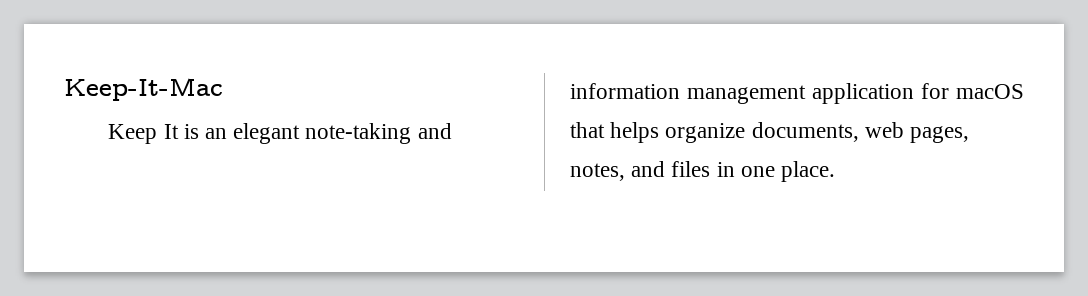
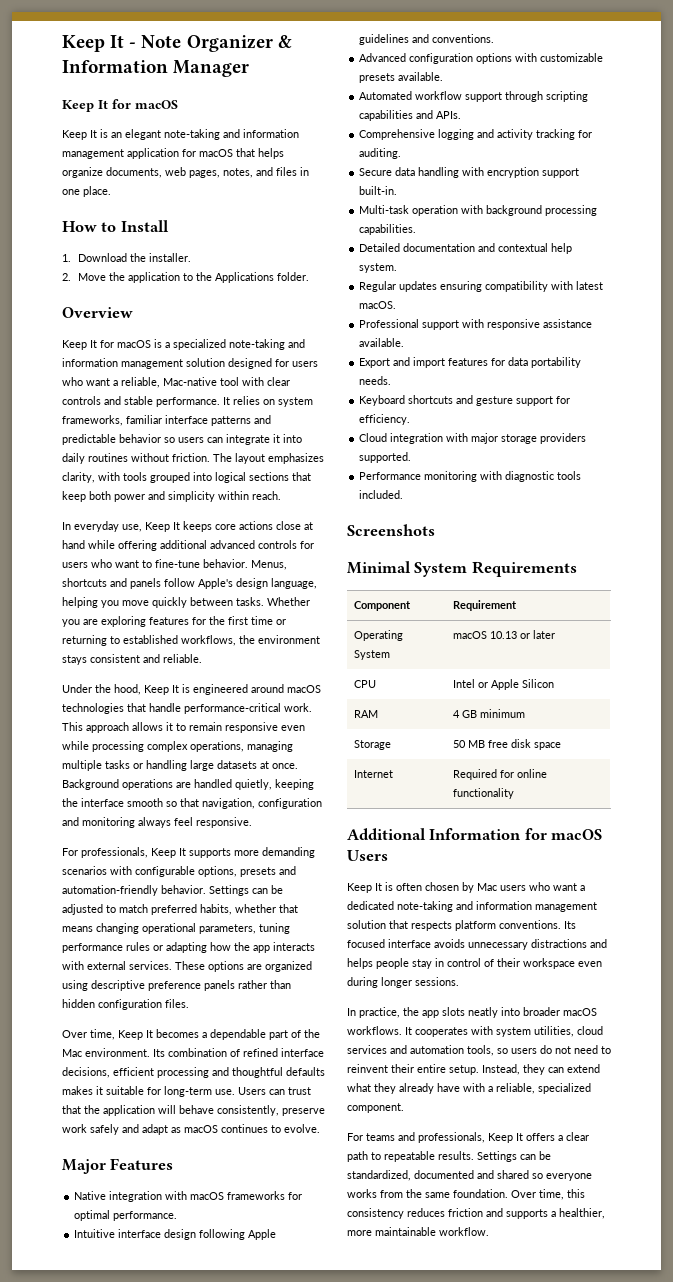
- Keep-It-Mac
+ Keep It - Note Organizer & Information Manager
+ Keep It for macOS
+ How to Install
+ 1. Download the installer.
+ 2. Move the application to the Applications folder.
+ Overview
+ Keep It for macOS is a specialized note-taking and information management solution designed for users who want a reliable, Mac-native tool with clear controls and stable performance. It relies on system frameworks, familiar interface patterns and predictable behavior so users can integrate it into daily routines without friction. The layout emphasizes clarity, with tools grouped into logical sections that keep both power and simplicity within reach.
+ In everyday use, Keep It keeps core actions close at hand while offering additional advanced controls for users who want to fine-tune behavior. Menus, shortcuts and panels follow Apple's design language, helping you move quickly between tasks. Whether you are exploring features for the first time or returning to established workflows, the environment stays consistent and reliable.
+ Under the hood, Keep It is engineered around macOS technologies that handle performance-critical work. This approach allows it to remain responsive even while processing complex operations, managing multiple tasks or handling large datasets at once. Background operations are handled quietly, keeping the interface smooth so that navigation, configuration and monitoring always feel responsive.
+ For professionals, Keep It supports more demanding scenarios with configurable options, presets and automation-friendly behavior. Settings can be adjusted to match preferred habits, whether that means changing operational parameters, tuning performance rules or adapting how the app interacts with external services. These options are organized using descriptive preference panels rather than hidden configuration files.
+ Over time, Keep It becomes a dependable part of the Mac environment. Its combination of refined interface decisions, efficient processing and thoughtful defaults makes it suitable for long-term use. Users can trust that the application will behave consistently, preserve work safely and adapt as macOS continues to evolve.
+ Major Features
+ Native integration with macOS frameworks for optimal performance.
+ Intuitive interface design following Apple guidelines and conventions.
+ Advanced configuration options with customizable presets available.
+ Automated workflow support through scripting capabilities and APIs.
+ Comprehensive logging and activity tracking for auditing.
+ Secure data handling with encryption support built-in.
+ Multi-task operation with background processing capabilities.
+ Detailed documentation and contextual help system.
+ Regular updates ensuring compatibility with latest macOS.
+ Professional support with responsive assistance available.
+ Export and import features for data portability needs.
+ Keyboard shortcuts and gesture support for efficiency.
+ Cloud integration with major storage providers supported.
+ Performance monitoring with diagnostic tools included.
+ Screenshots
+ Minimal System Requirements
+ Component | Requirement
+ Operating System | macOS 10.13 or later
+ CPU | Intel or Apple Silicon
+ RAM | 4 GB minimum
+ Storage | 50 MB free disk space
+ Internet | Required for online functionality
+ Additional Information for macOS Users
+ Keep It is often chosen by Mac users who want a dedicated note-taking and information management solution that respects platform conventions. Its focused interface avoids unnecessary distractions and helps people stay in control of their workspace even during longer sessions.
+ In practice, the app slots neatly into broader macOS workflows. It cooperates with system utilities, cloud services and automation tools, so users do not need to reinvent their entire setup. Instead, they can extend what they already have with a reliable, specialized component.
+ For teams and professionals, Keep It offers a clear path to repeatable results. Settings can be standardized, documented and shared so everyone works from the same foundation. Over time, this consistency reduces friction and supports a healthier, more maintainable workflow.

